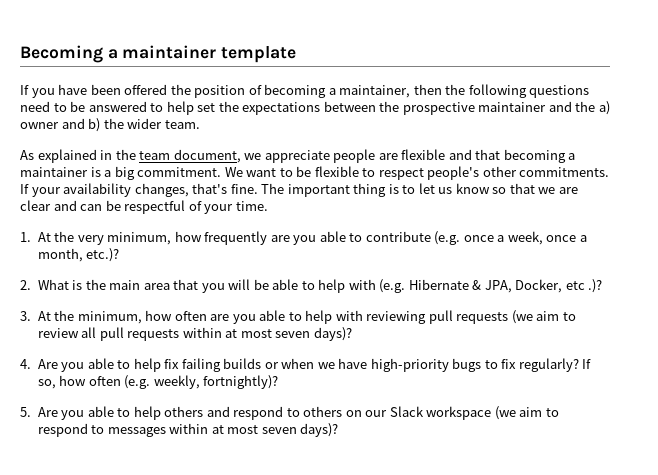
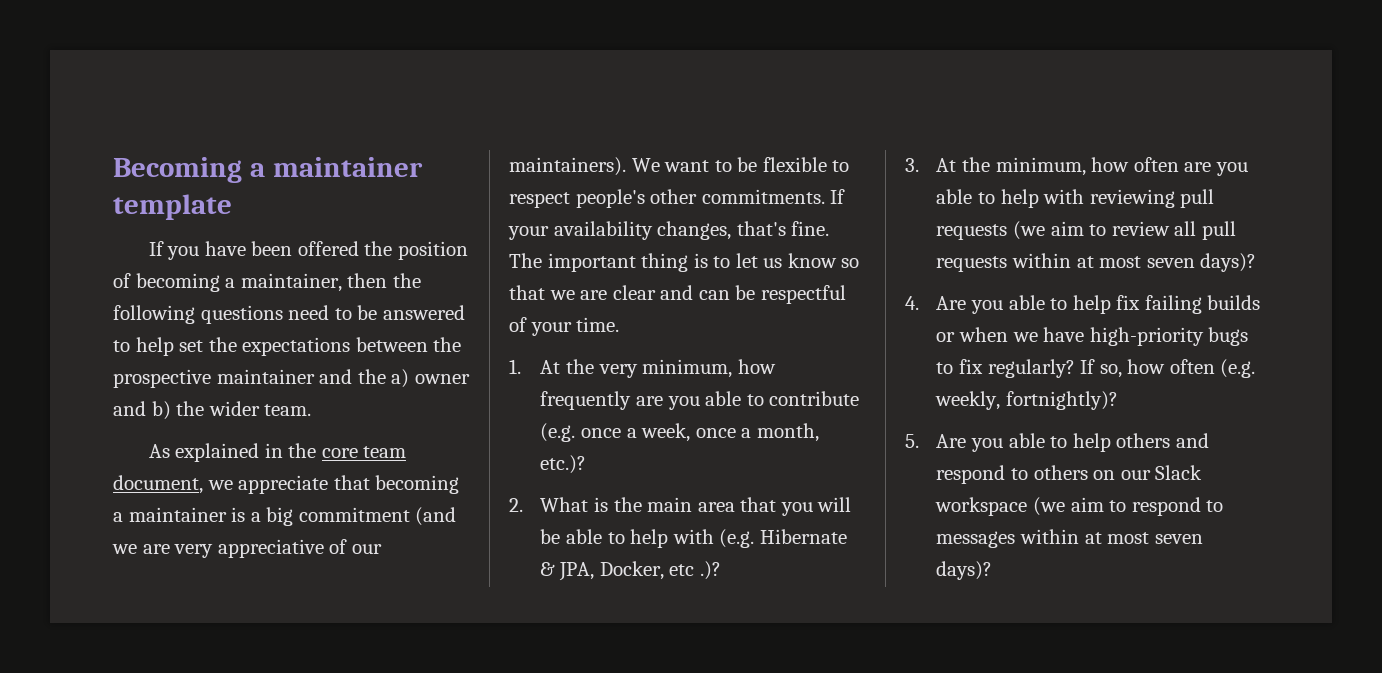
- As explained in the team document, we appreciate people are flexible and that becoming a maintainer is a big commitment.
+ As explained in the core team document, we appreciate that becoming a maintainer is a big commitment (and we are very appreciative of our maintainers).

